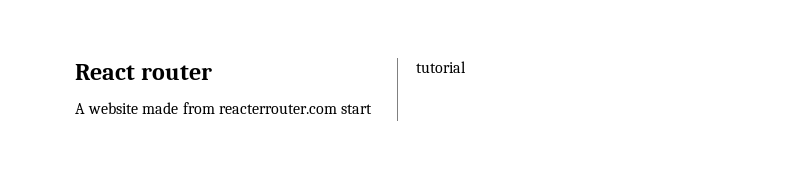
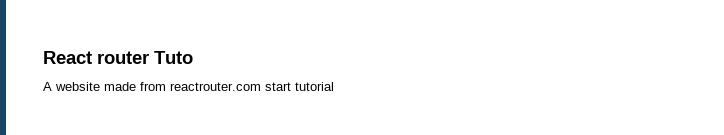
- React router
+ React router Tuto
- A website made from reacterrouter.com start tutorial
+ A website made from reactrouter.com start tutorial

